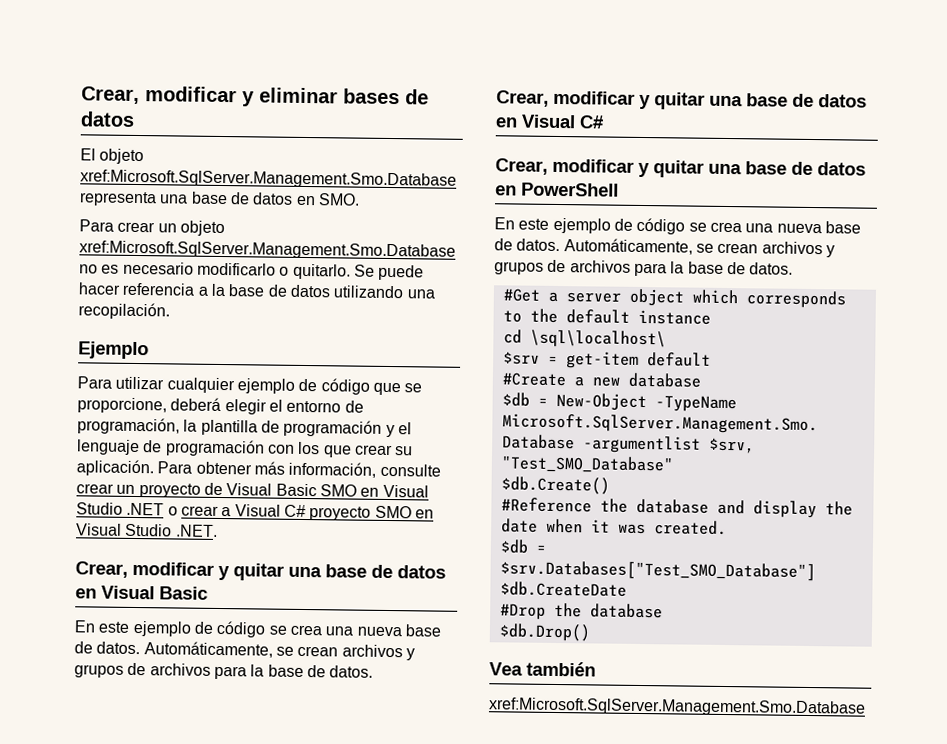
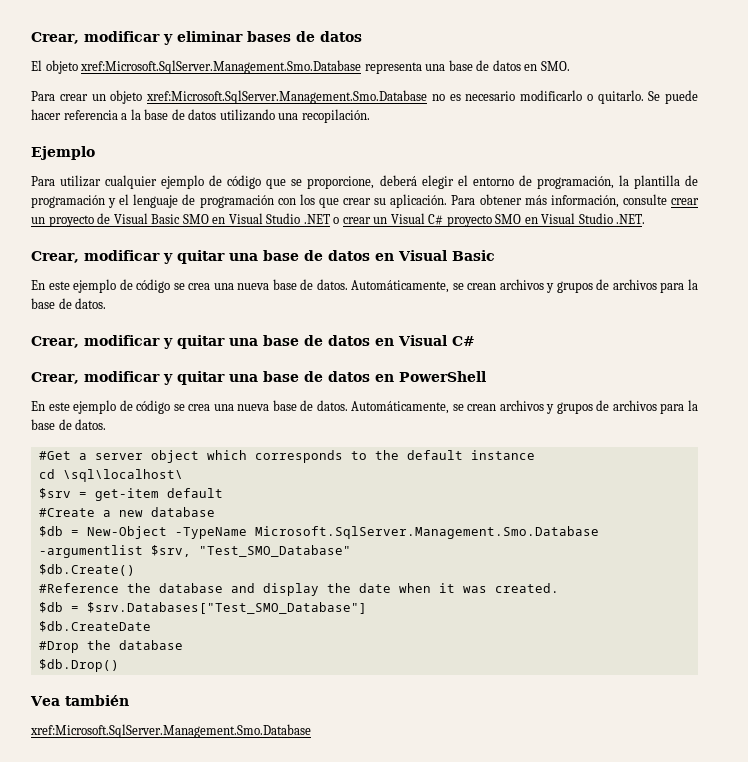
- Para obtener más información, consulte crear un proyecto de Visual Basic SMO en Visual Studio .NET o crear a Visual C# proyecto SMO en Visual Studio .NET.
+ Para obtener más información, consulte crear un proyecto de Visual Basic SMO en Visual Studio .NET o crear un Visual C# proyecto SMO en Visual Studio .NET.

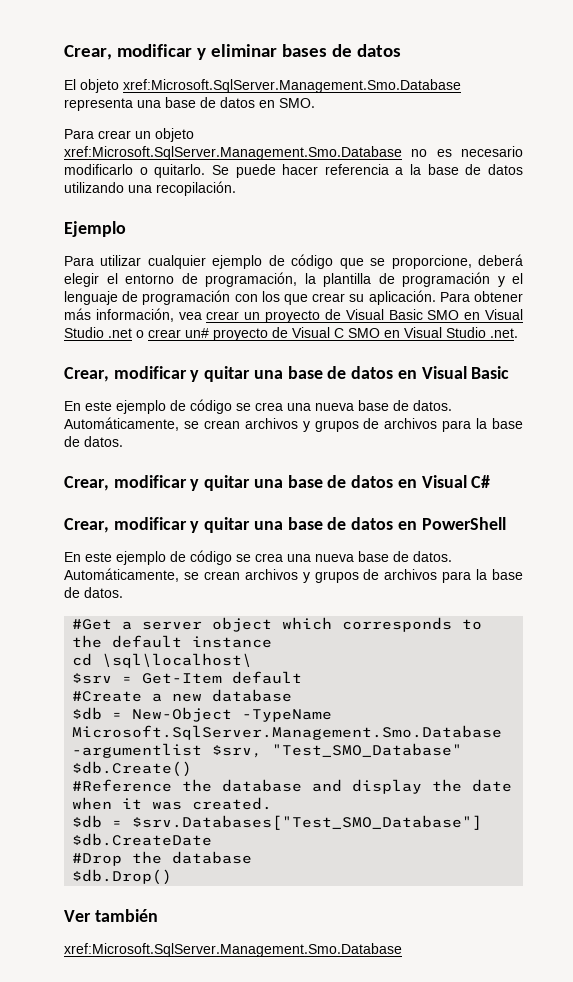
- Para obtener más información, consulte crear un proyecto de Visual Basic SMO en Visual Studio .NET o crear un Visual C# proyecto SMO en Visual Studio .NET.
+ Para obtener más información, vea crear un proyecto de Visual Basic SMO en Visual Studio .net o crear un# proyecto de Visual C SMO en Visual Studio .net.
- $srv = get-item default
+ $srv = Get-Item default
- Vea también
+ Ver también

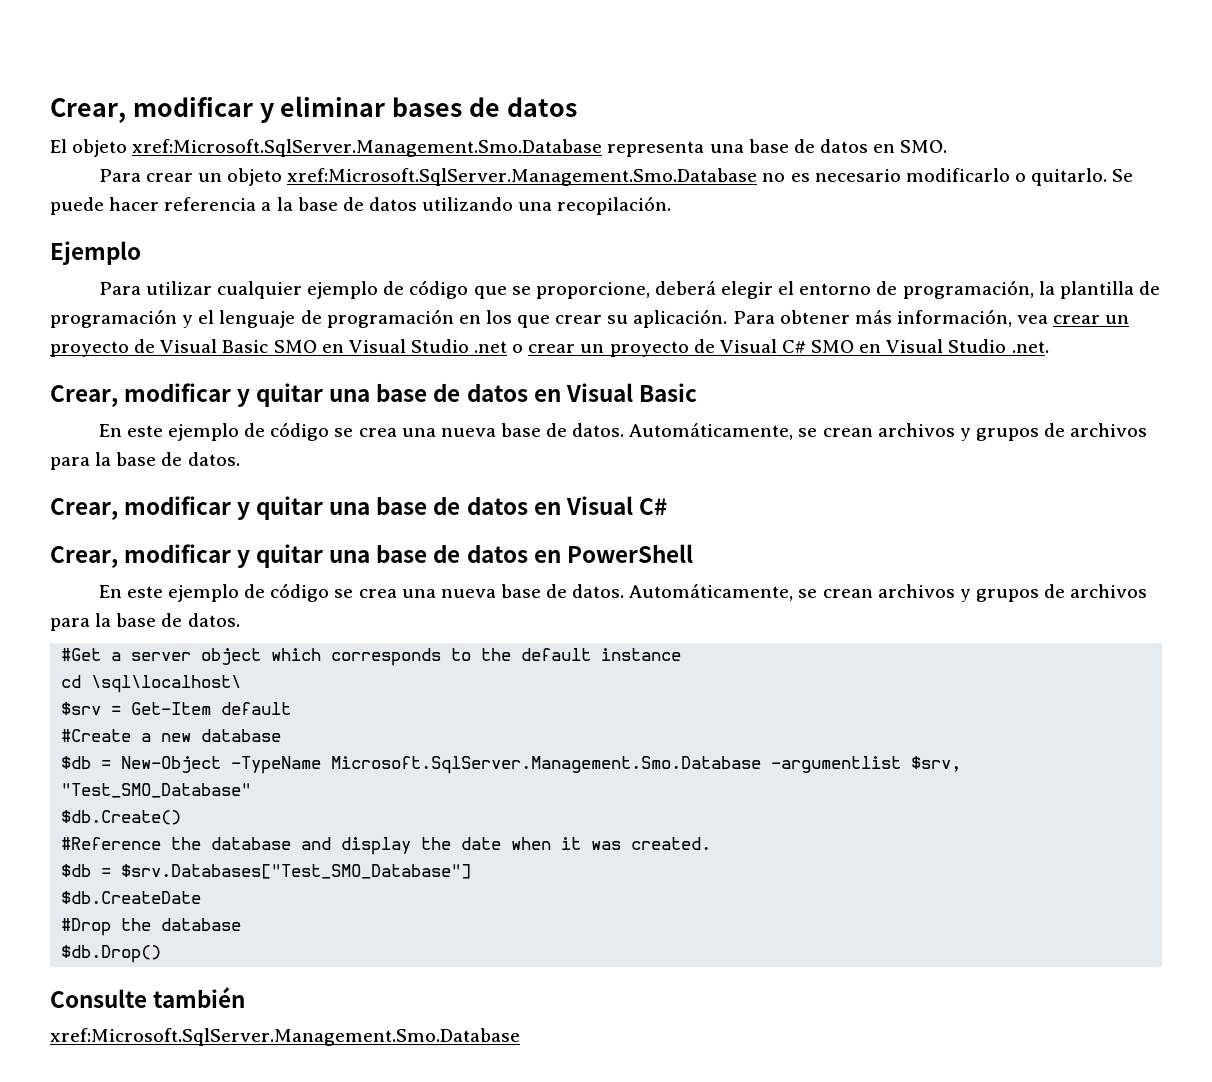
- Para utilizar cualquier ejemplo de código que se proporcione, deberá elegir el entorno de programación, la plantilla de programación y el lenguaje de programación con los que crear su aplicación.
+ Para utilizar cualquier ejemplo de código que se proporcione, deberá elegir el entorno de programación, la plantilla de programación y el lenguaje de programación en los que crear su aplicación.
- Para obtener más información, vea crear un proyecto de Visual Basic SMO en Visual Studio .net o crear un# proyecto de Visual C SMO en Visual Studio .net.
+ Para obtener más información, vea crear un proyecto de Visual Basic SMO en Visual Studio .net o crear un proyecto de Visual C# SMO en Visual Studio .net.
- Ver también
+ Consulte también

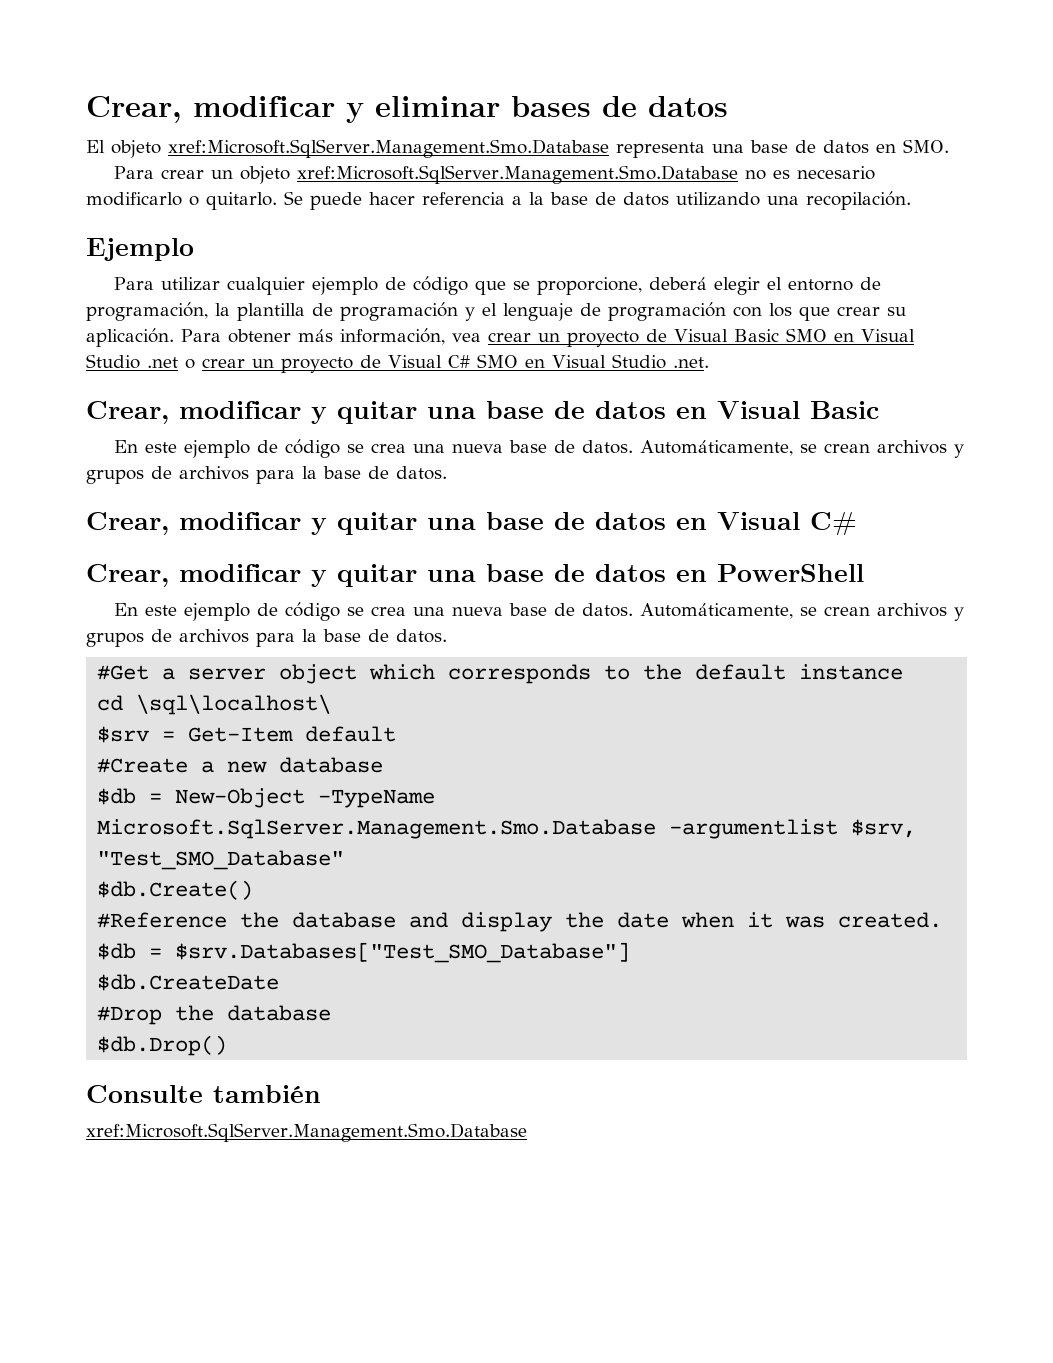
- Para utilizar cualquier ejemplo de código que se proporcione, deberá elegir el entorno de programación, la plantilla de programación y el lenguaje de programación en los que crear su aplicación.
+ Para utilizar cualquier ejemplo de código que se proporcione, deberá elegir el entorno de programación, la plantilla de programación y el lenguaje de programación con los que crear su aplicación.

